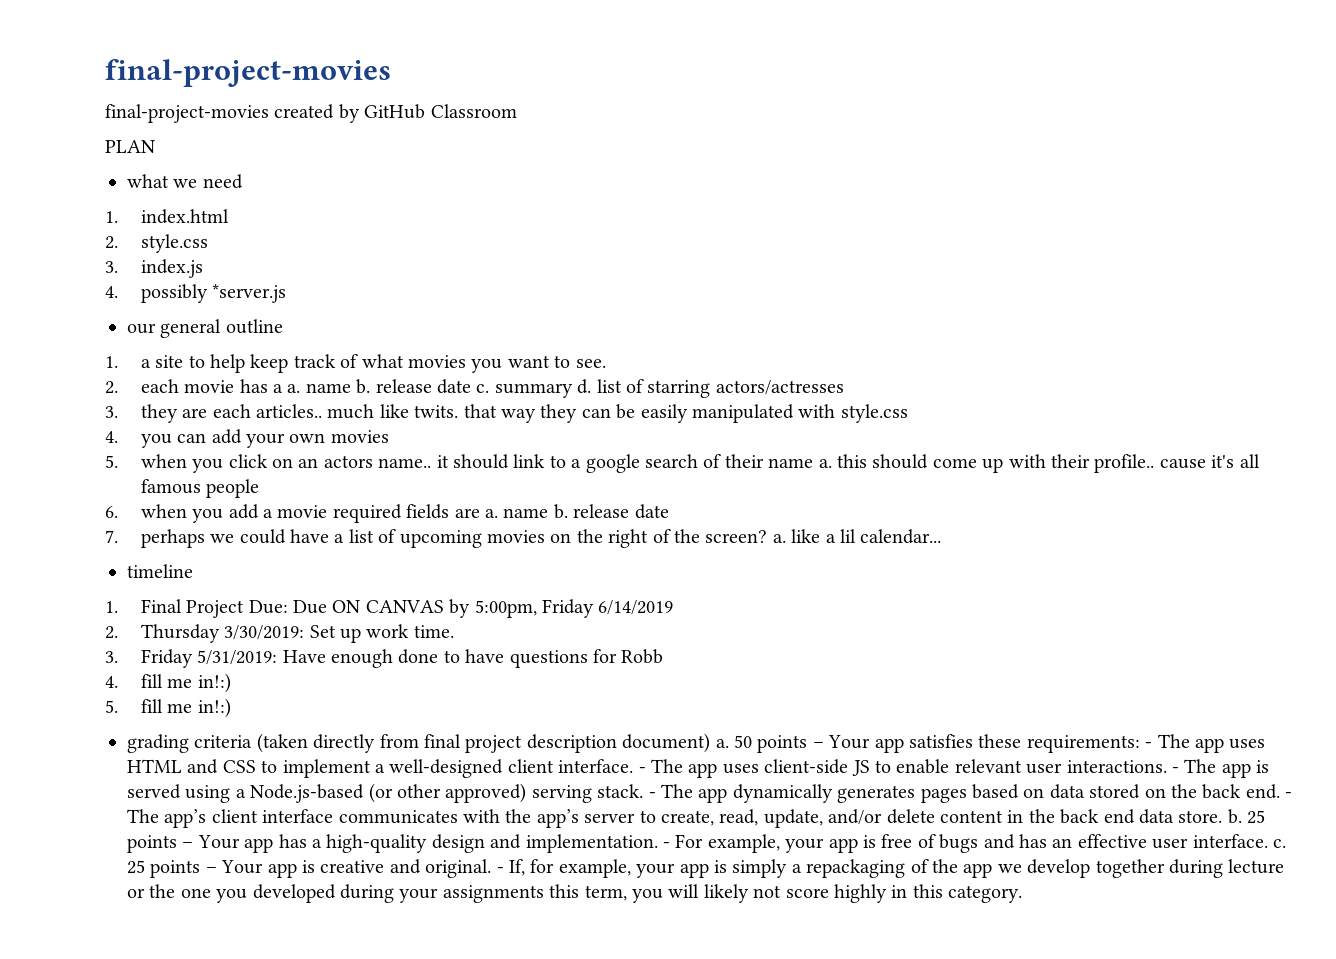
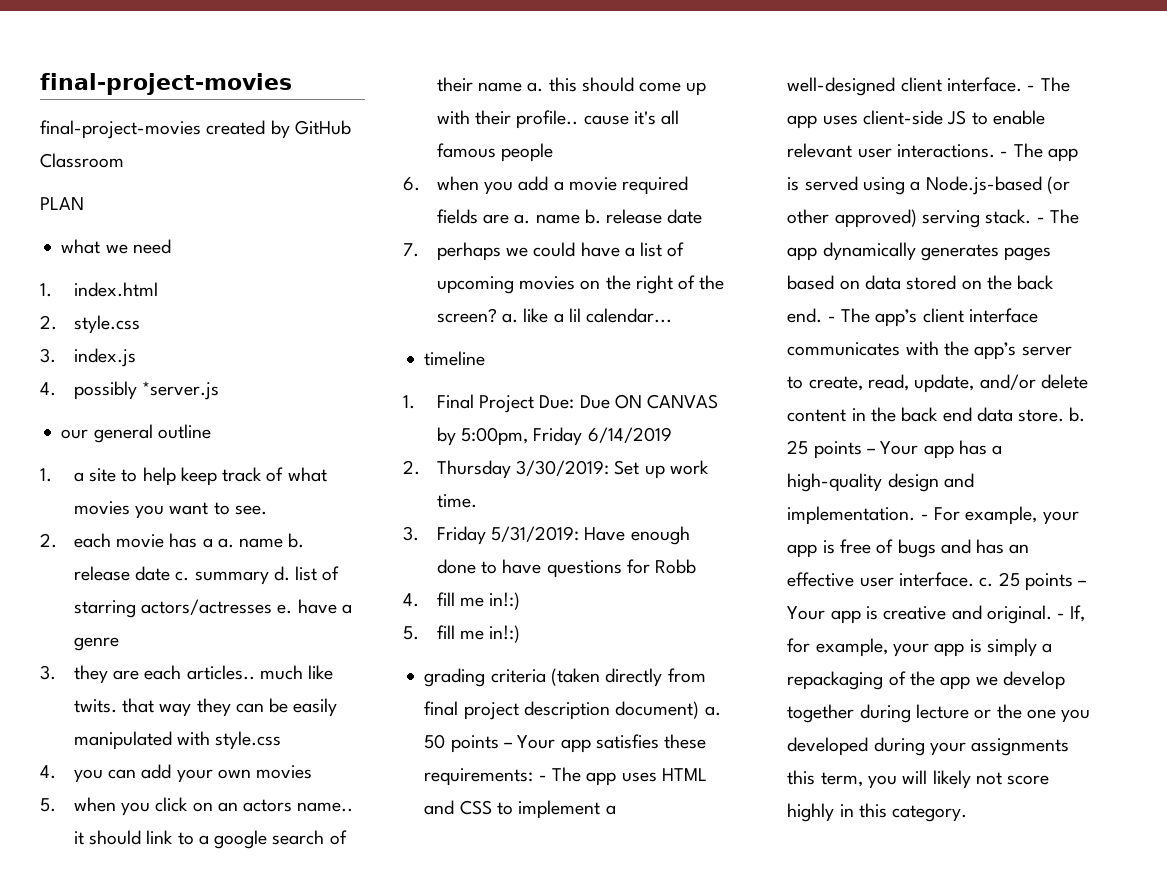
- 2. each movie has a a. name b. release date c. summary d. list of starring actors/actresses
+ 2. each movie has a a. name b. release date c. summary d. list of starring actors/actresses e. have a genre

